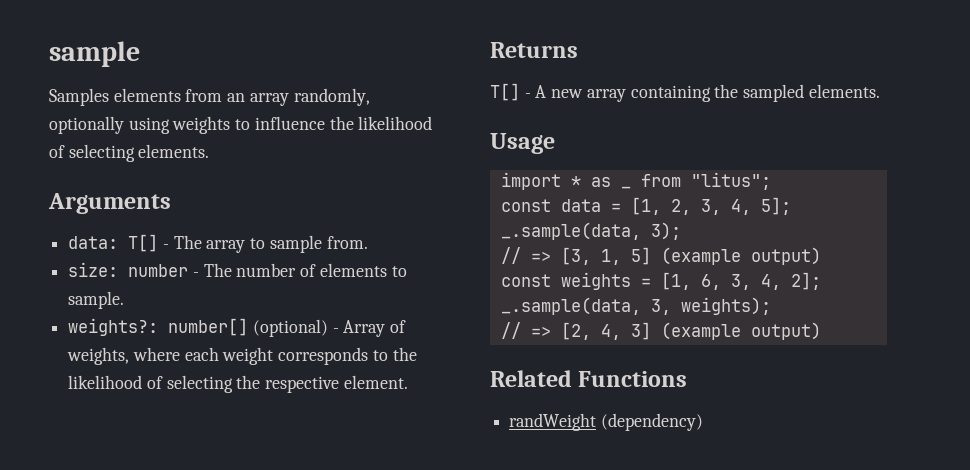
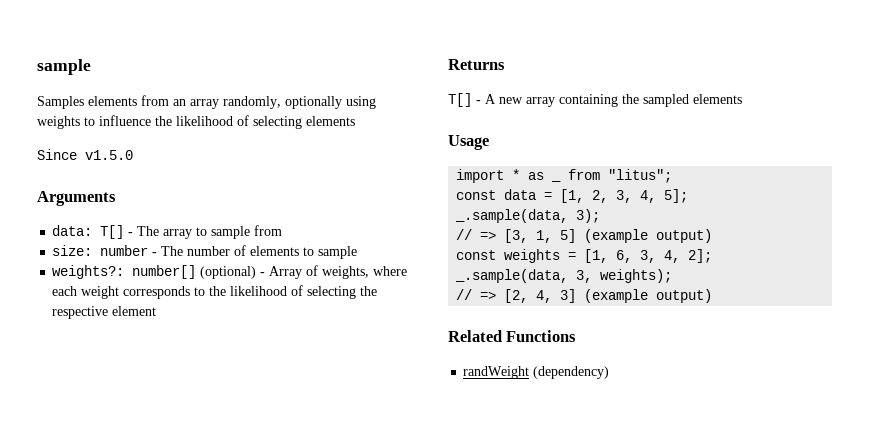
- Samples elements from an array randomly, optionally using weights to influence the likelihood of selecting elements.
+ Samples elements from an array randomly, optionally using weights to influence the likelihood of selecting elements
+ Since v1.5.0
- data: T[] - The array to sample from.
+ data: T[] - The array to sample from
- size: number - The number of elements to sample.
+ size: number - The number of elements to sample
- weights?: number[] (optional) - Array of weights, where each weight corresponds to the likelihood of selecting the respective element.
+ weights?: number[] (optional) - Array of weights, where each weight corresponds to the likelihood of selecting the respective element
- T[] - A new array containing the sampled elements.
+ T[] - A new array containing the sampled elements

